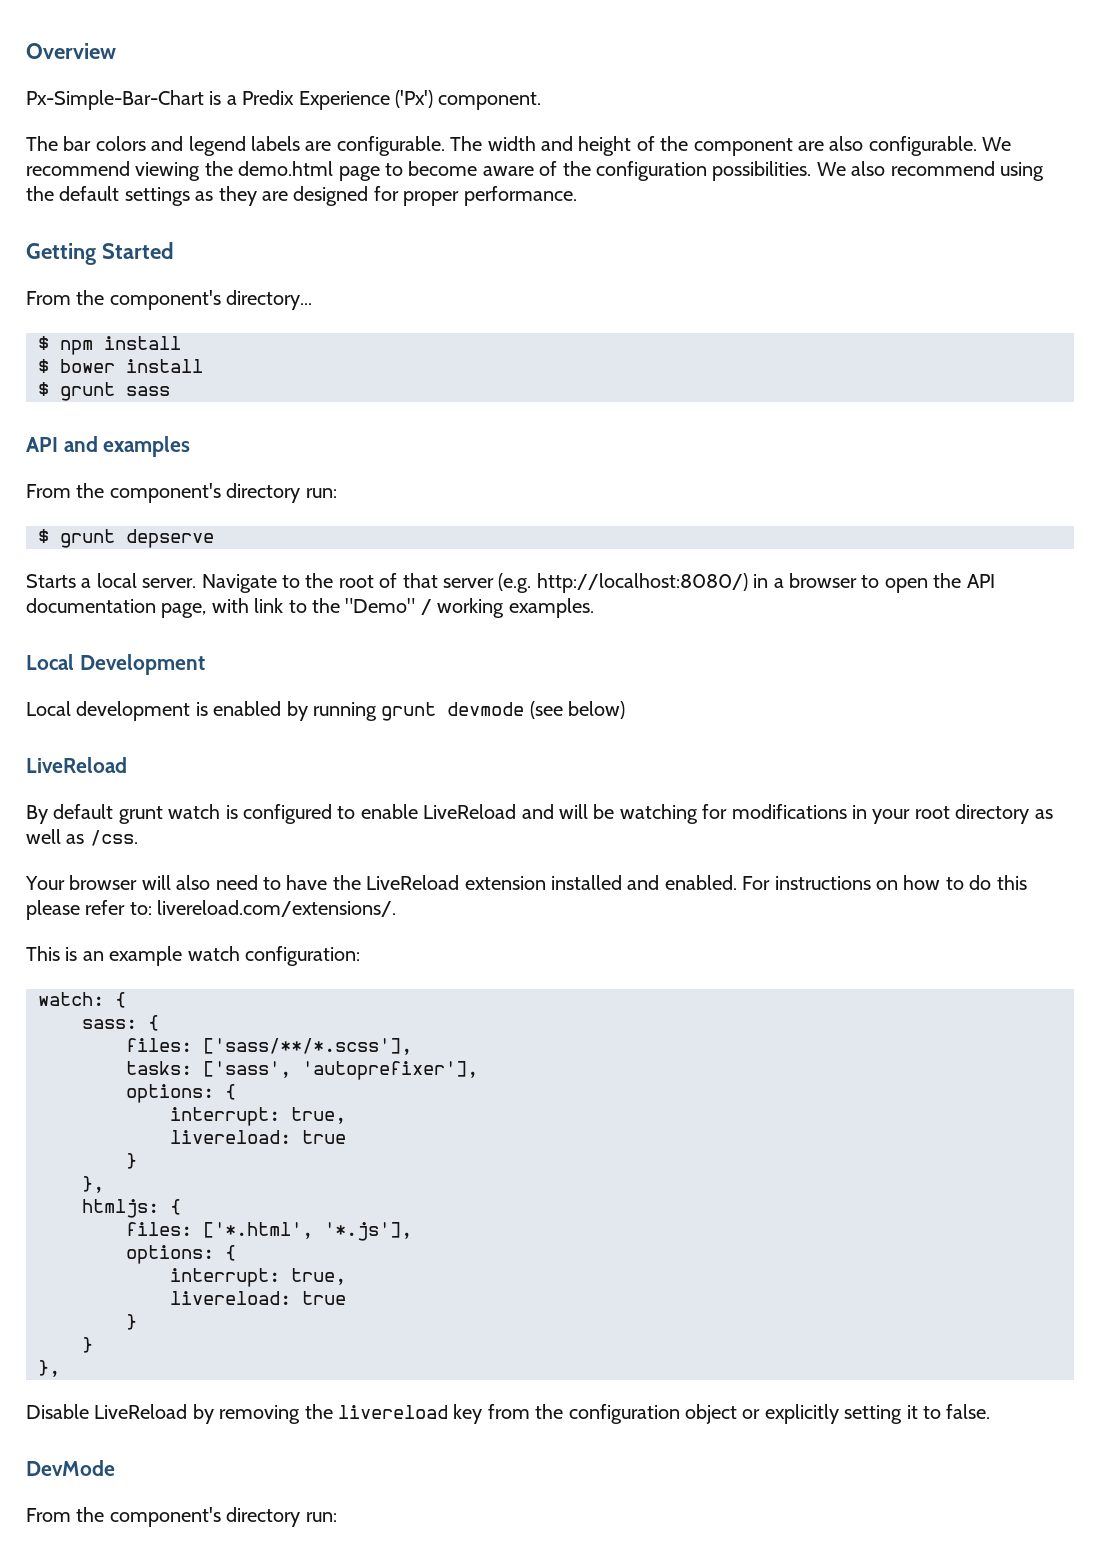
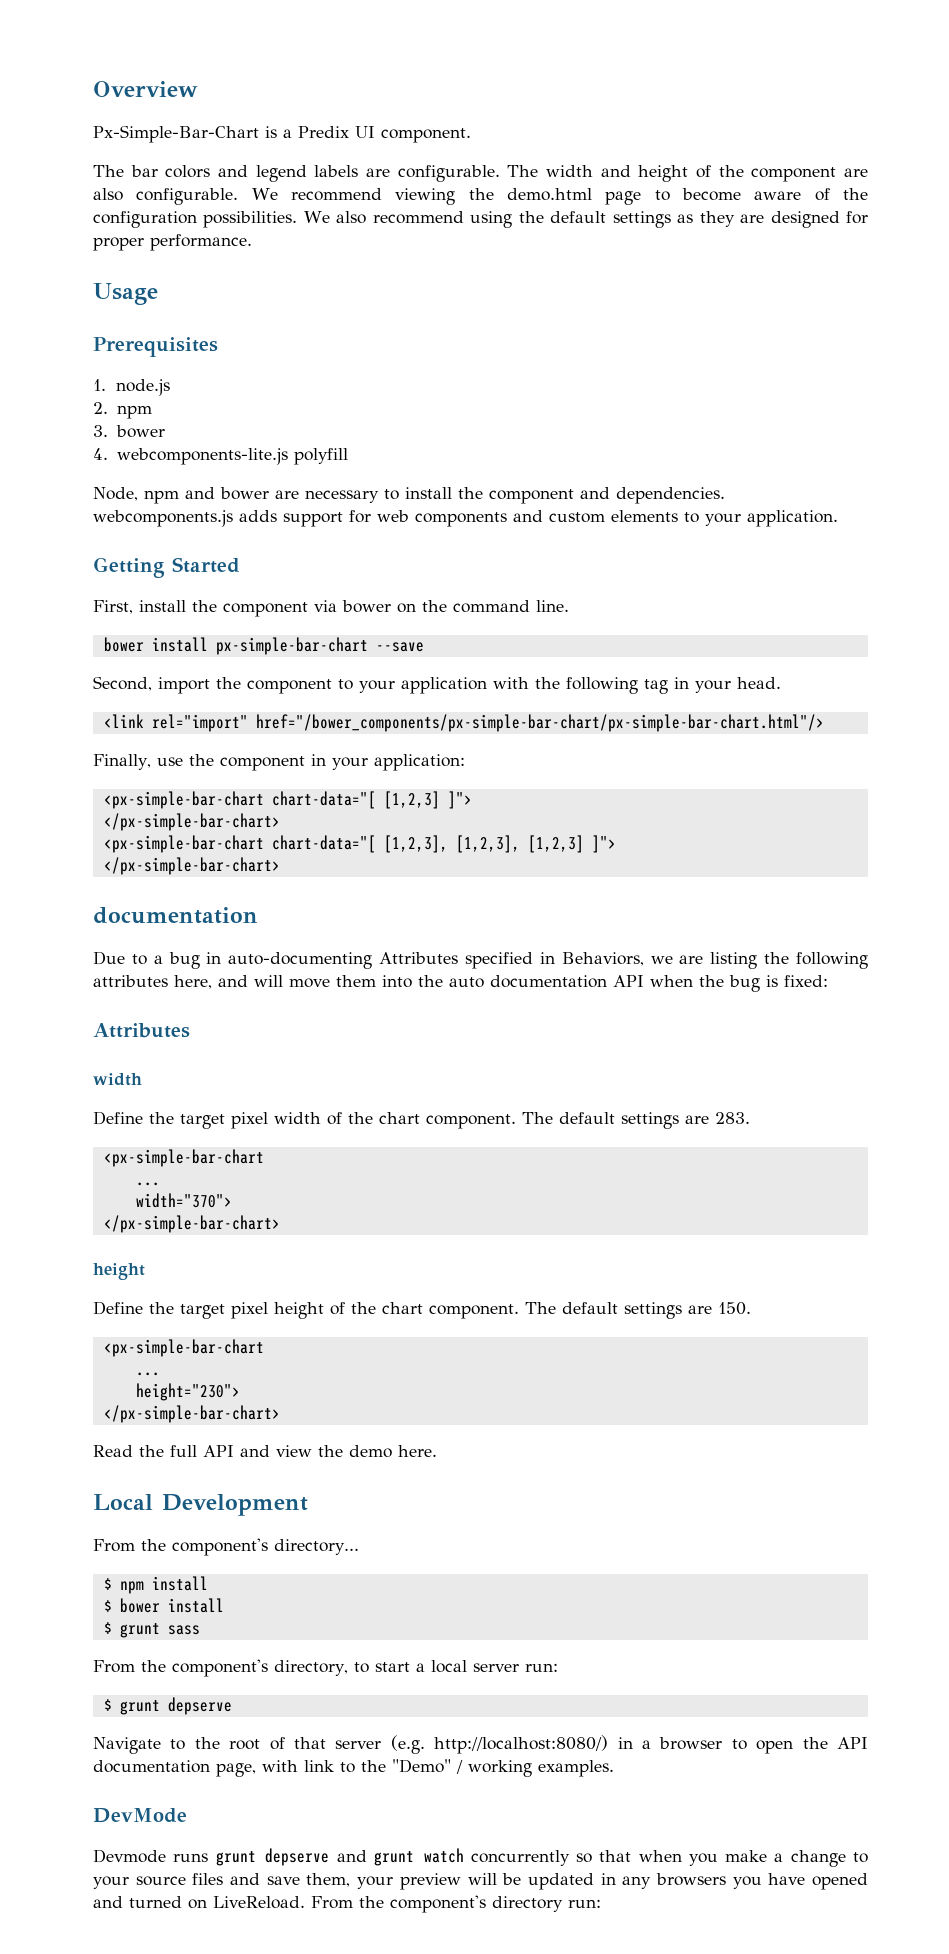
- Px-Simple-Bar-Chart is a Predix Experience ('Px') component.
+ Px-Simple-Bar-Chart is a Predix UI component.
+ Usage
+ Prerequisites
+ 1. node.js
+ 2. npm
+ 3. bower
+ 4. webcomponents-lite.js polyfill
+ Node, npm and bower are necessary to install the component and dependencies. webcomponents.js adds support for web components and custom elements to your application.
  Getting Started
+ First, install the component via bower on the command line.
+ bower install px-simple-bar-chart --save
+ Second, import the component to your application with the following tag in your head.
+ <link rel="import" href="/bower_components/px-simple-bar-chart/px-simple-bar-chart.html"/>
+ Finally, use the component in your application:
+ <px-simple-bar-chart chart-data="[ [1,2,3] ]">
+ </px-simple-bar-chart>
+ <px-simple-bar-chart chart-data="[ [1,2,3], [1,2,3], [1,2,3] ]">
+ </px-simple-bar-chart>
+ documentation
+ Due to a bug in auto-documenting Attributes specified in Behaviors, we are listing the following attributes here, and will move them into the auto documentation API when the bug is fixed:
+ Attributes
+ width
+ Define the target pixel width of the chart component. The default settings are 283.
+ <px-simple-bar-chart
+ ...
+ width="370">
+ </px-simple-bar-chart>
+ height
+ Define the target pixel height of the chart component. The default settings are 150.
+ <px-simple-bar-chart
+ ...
+ height="230">
+ </px-simple-bar-chart>
+ Read the full API and view the demo here.
+ Local Development
- API and examples
- From the component's directory run:
+ From the component's directory, to start a local server run:
- Starts a local server.
- Local Development
- Local development is enabled by running grunt devmode (see below)
- LiveReload
- By default grunt watch is configured to enable LiveReload and will be watching for modifications in your root directory as well as /css.
- Your browser will also need to have the LiveReload extension installed and enabled. For instructions on how to do this please refer to: livereload.com/extensions/.
- This is an example watch configuration:
- watch: {
- sass: {
- files: ['sass/**/*.scss'],
- tasks: ['sass', 'autoprefixer'],
- options: {
- interrupt: true,
- livereload: true
- }
- },
- htmljs: {
- files: ['*.html', '*.js'],
- options: {
- interrupt: true,
- livereload: true
- }
- }
- },
- Disable LiveReload by removing the livereload key from the configuration object or explicitly setting it to false.
  DevMode
- From the component's directory run:
+ Devmode runs grunt depserve and grunt watch concurrently so that when you make a change to your source files and save them, your preview will be updated in any browsers you have opened and turned on LiveReload. From the component's directory run:

